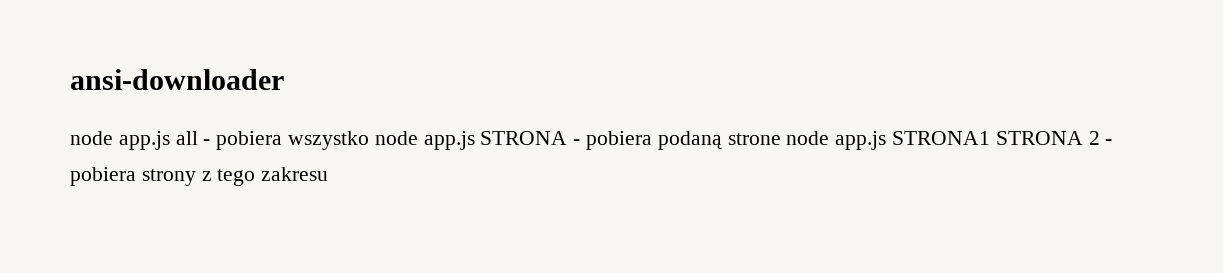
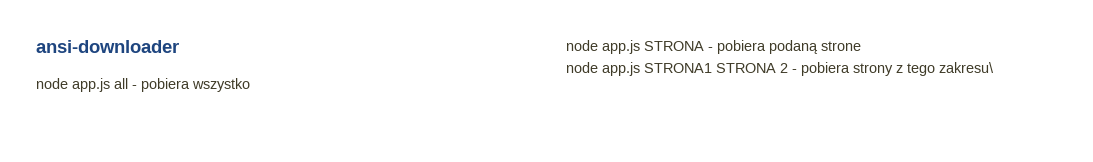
- node app.js all - pobiera wszystko node app.js STRONA - pobiera podaną strone node app.js STRONA1 STRONA 2 - pobiera strony z tego zakresu
+ node app.js all - pobiera wszystko
+ node app.js STRONA - pobiera podaną strone
+ node app.js STRONA1 STRONA 2 - pobiera strony z tego zakresu\

